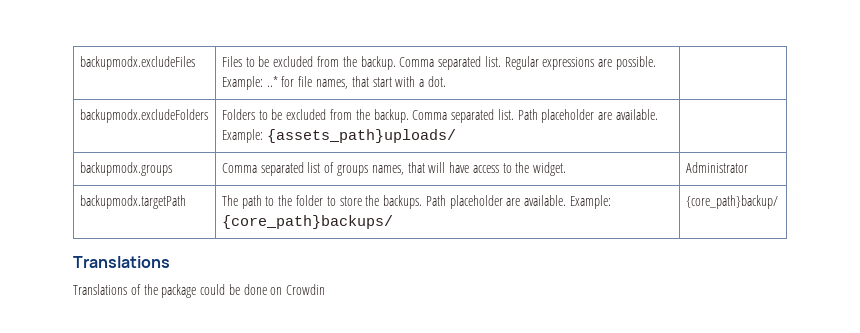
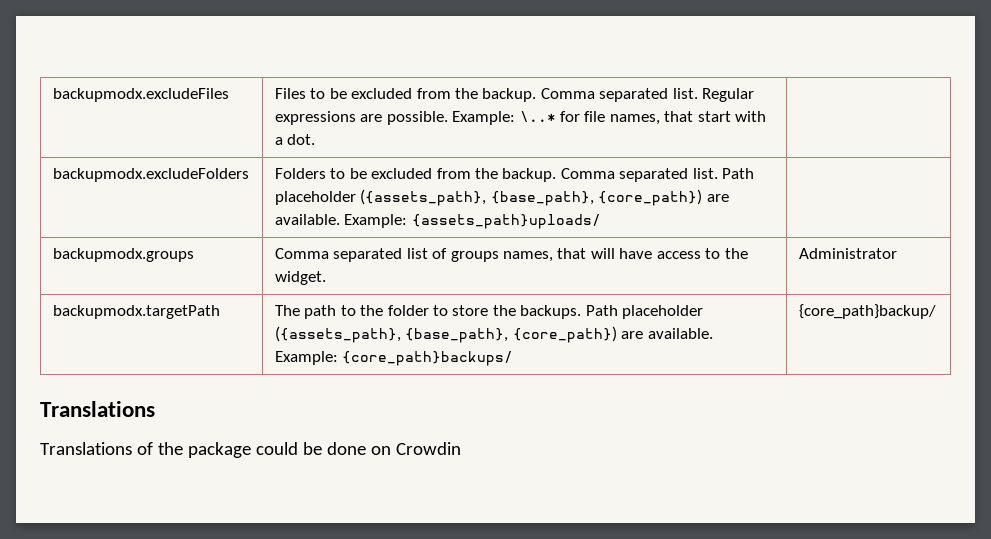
- backupmodx.excludeFiles | Files to be excluded from the backup. Comma separated list. Regular expressions are possible. Example: ..* for file names, that start with a dot. |
+ backupmodx.excludeFiles | Files to be excluded from the backup. Comma separated list. Regular expressions are possible. Example: \..* for file names, that start with a dot. |
- backupmodx.excludeFolders | Folders to be excluded from the backup. Comma separated list. Path placeholder are available. Example: {assets_path}uploads/ |
+ backupmodx.excludeFolders | Folders to be excluded from the backup. Comma separated list. Path placeholder ({assets_path}, {base_path}, {core_path}) are available. Example: {assets_path}uploads/ |
- backupmodx.targetPath | The path to the folder to store the backups. Path placeholder are available. Example: {core_path}backups/ | {core_path}backup/
+ backupmodx.targetPath | The path to the folder to store the backups. Path placeholder ({assets_path}, {base_path}, {core_path}) are available. Example: {core_path}backups/ | {core_path}backup/

